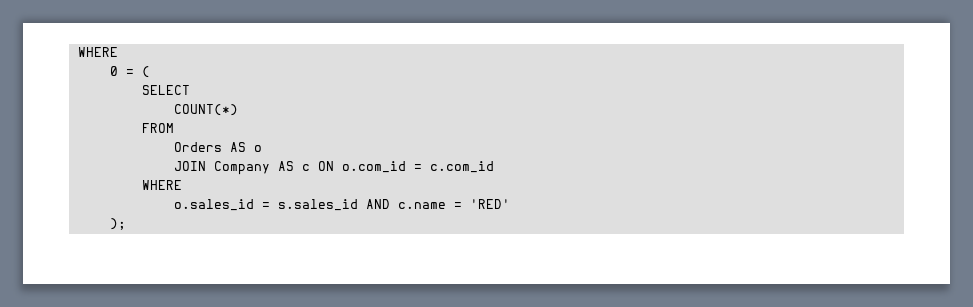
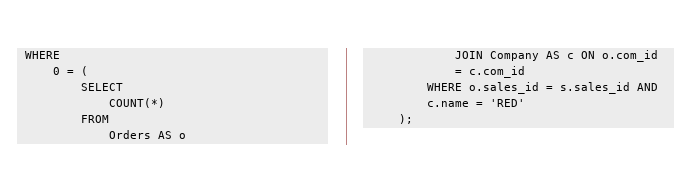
  JOIN Company AS c ON o.com_id = c.com_id
- WHERE
- o.sales_id = s.sales_id AND c.name = 'RED'
+ WHERE o.sales_id = s.sales_id AND c.name = 'RED'

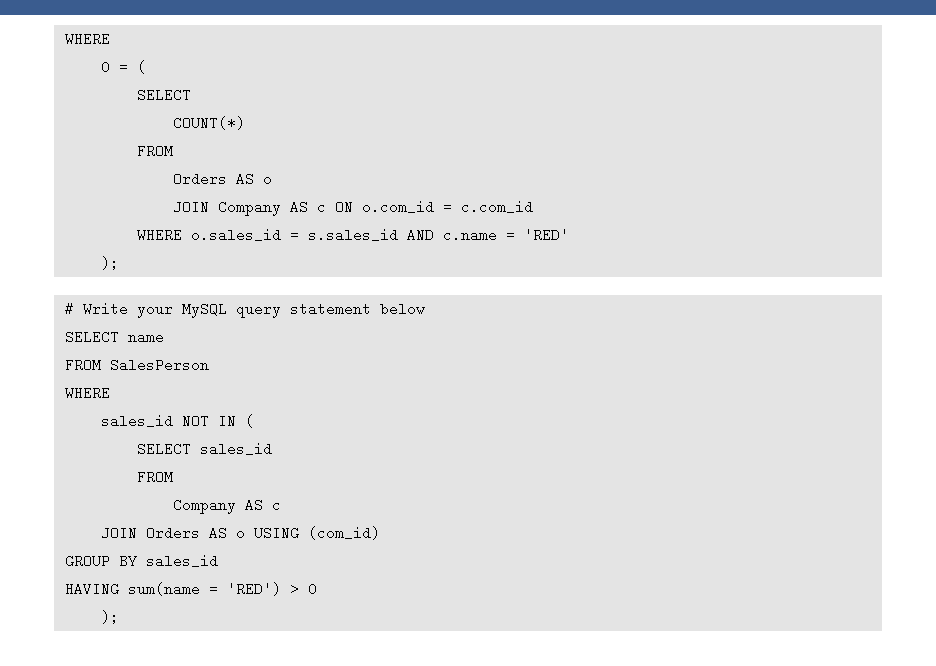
+ # Write your MySQL query statement below
+ SELECT name
+ FROM SalesPerson
+ WHERE
+ sales_id NOT IN (
+ SELECT sales_id
+ FROM
+ Company AS c
+ JOIN Orders AS o USING (com_id)
+ GROUP BY sales_id
+ HAVING sum(name = 'RED') > 0
+ );

